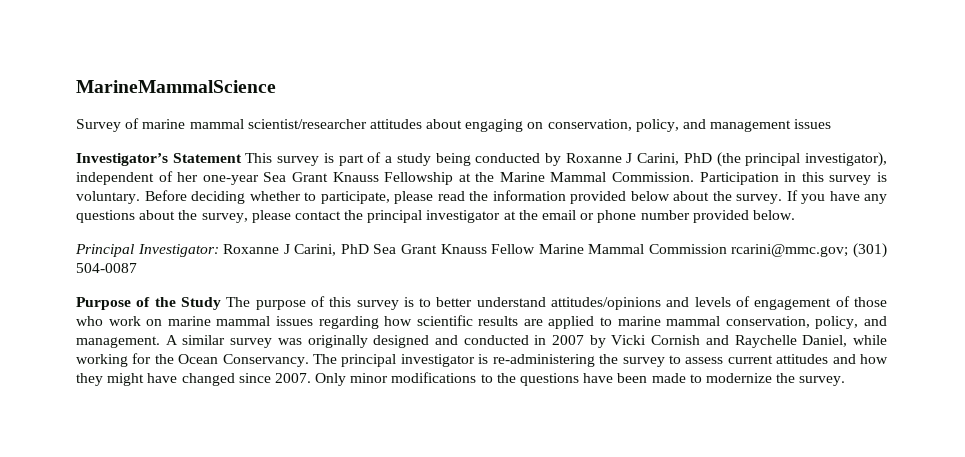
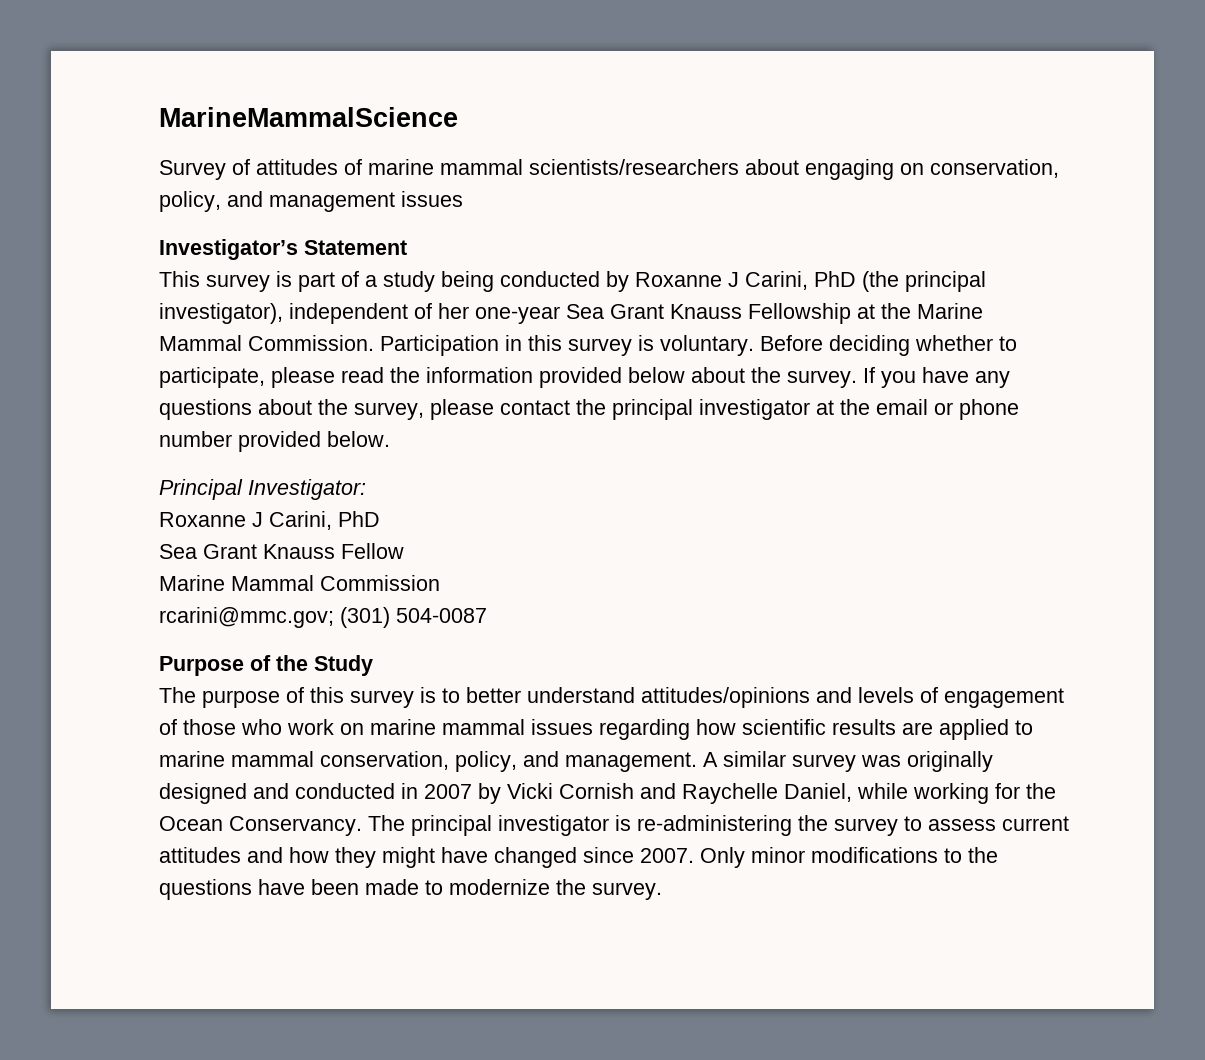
- Survey of marine mammal scientist/researcher attitudes about engaging on conservation, policy, and management issues
+ Survey of attitudes of marine mammal scientists/researchers about engaging on conservation, policy, and management issues
- Investigator’s Statement This survey is part of a study being conducted by Roxanne J Carini, PhD (the principal investigator), independent of her one-year Sea Grant Knauss Fellowship at the Marine Mammal Commission.
+ Investigator’s Statement
+ This survey is part of a study being conducted by Roxanne J Carini, PhD (the principal investigator), independent of her one-year Sea Grant Knauss Fellowship at the Marine Mammal Commission.
- Principal Investigator: Roxanne J Carini, PhD Sea Grant Knauss Fellow Marine Mammal Commission rcarini@mmc.gov; (301) 504-0087
+ Principal Investigator:
+ Roxanne J Carini, PhD
+ Sea Grant Knauss Fellow
+ Marine Mammal Commission
+ rcarini@mmc.gov; (301) 504-0087
- Purpose of the Study The purpose of this survey is to better understand attitudes/opinions and levels of engagement of those who work on marine mammal issues regarding how scientific results are applied to marine mammal conservation, policy, and management.
+ Purpose of the Study
+ The purpose of this survey is to better understand attitudes/opinions and levels of engagement of those who work on marine mammal issues regarding how scientific results are applied to marine mammal conservation, policy, and management.

